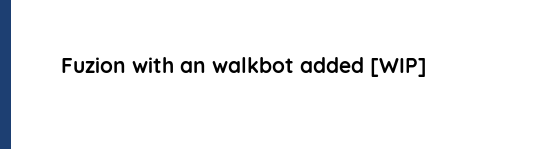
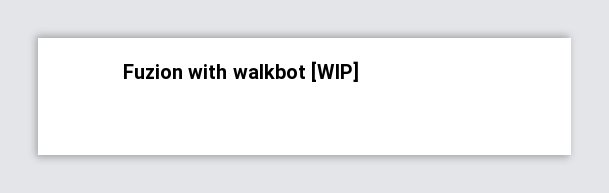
- Fuzion with an walkbot added [WIP]
+ Fuzion with walkbot [WIP]

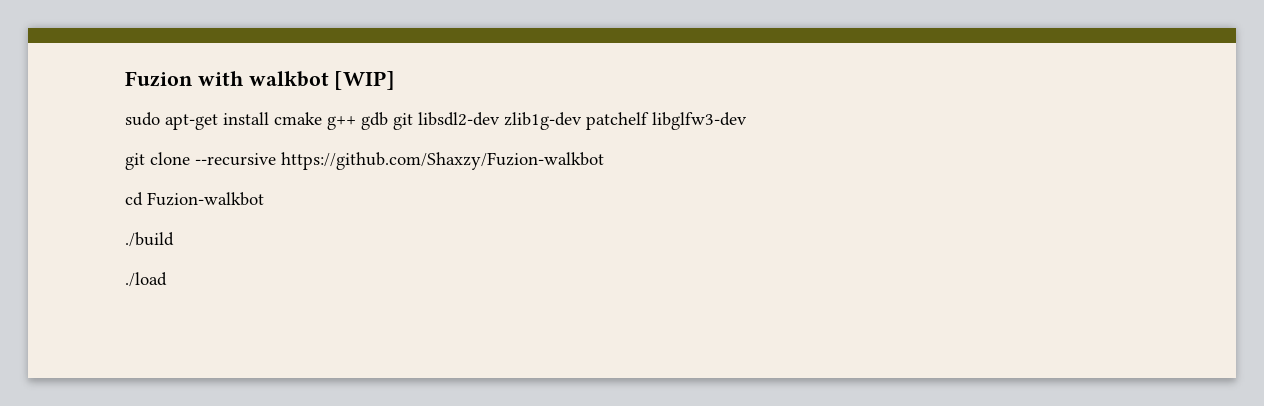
+ sudo apt-get install cmake g++ gdb git libsdl2-dev zlib1g-dev patchelf libglfw3-dev
+ git clone --recursive https://github.com/Shaxzy/Fuzion-walkbot
+ cd Fuzion-walkbot
+ ./build
+ ./load

